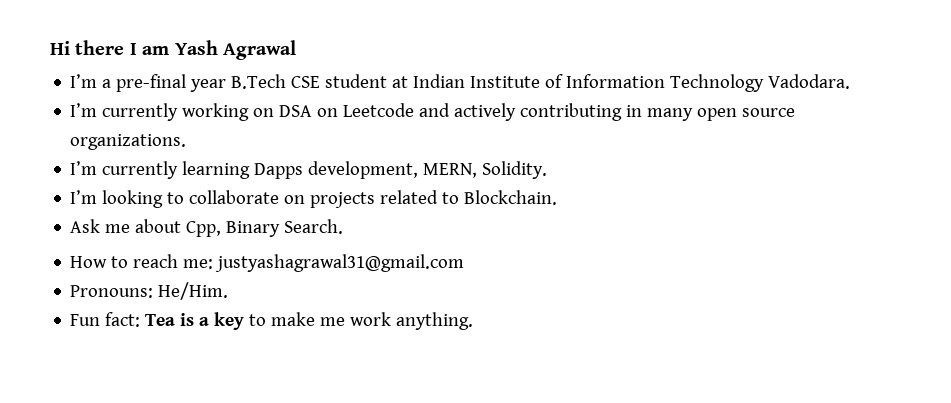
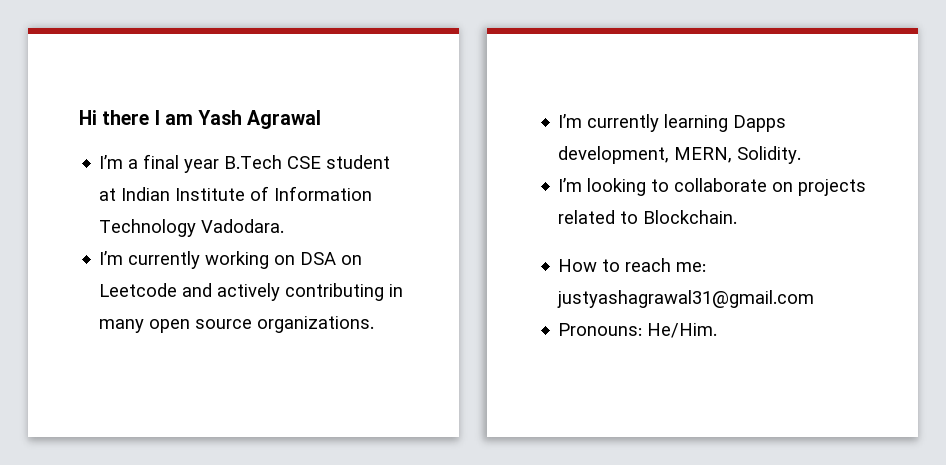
- I’m a pre-final year B.Tech CSE student at Indian Institute of Information Technology Vadodara.
+ I’m a final year B.Tech CSE student at Indian Institute of Information Technology Vadodara.
- Ask me about Cpp, Binary Search.
- Fun fact: Tea is a key to make me work anything.

